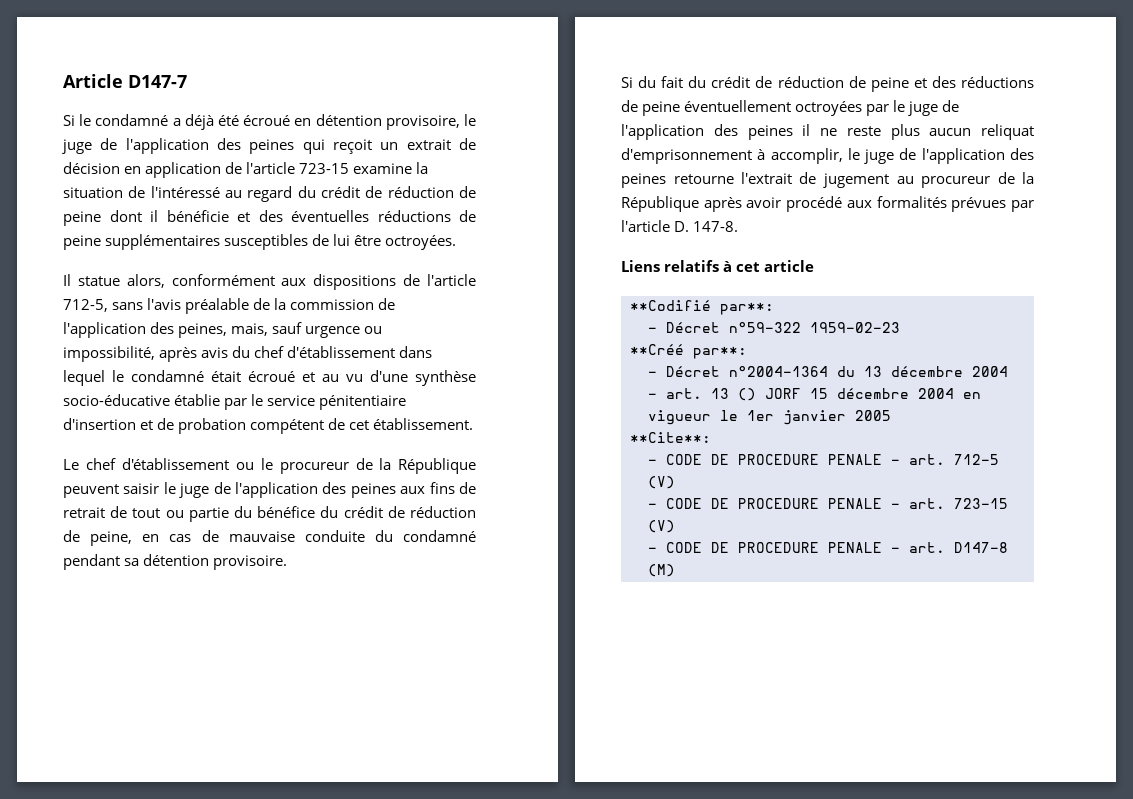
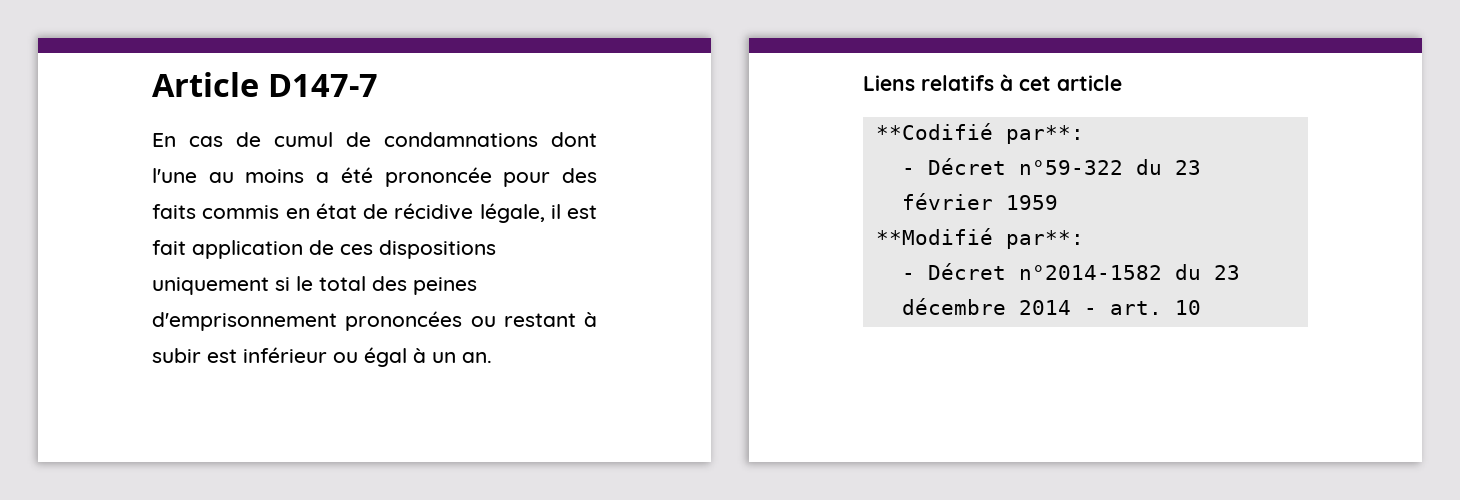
- Si le condamné a déjà été écroué en détention provisoire, le juge de l'application des peines qui reçoit un extrait de décision en application de l'article 723-15 examine la situation de l'intéressé au regard du crédit de réduction de peine dont il bénéficie et des éventuelles réductions de peine supplémentaires susceptibles de lui être octroyées.
- Il statue alors, conformément aux dispositions de l'article 712-5, sans l'avis préalable de la commission de l'application des peines, mais, sauf urgence ou impossibilité, après avis du chef d'établissement dans lequel le condamné était écroué et au vu d'une synthèse socio-éducative établie par le service pénitentiaire d'insertion et de probation compétent de cet établissement.
- Le chef d'établissement ou le procureur de la République peuvent saisir le juge de l'application des peines aux fins de retrait de tout ou partie du bénéfice du crédit de réduction de peine, en cas de mauvaise conduite du condamné pendant sa détention provisoire.
- Si du fait du crédit de réduction de peine et des réductions de peine éventuellement octroyées par le juge de l'application des peines il ne reste plus aucun reliquat d'emprisonnement à accomplir, le juge de l'application des peines retourne l'extrait de jugement au procureur de la République après avoir procédé aux formalités prévues par l'article D. 147-8.
+ En cas de cumul de condamnations dont l'une au moins a été prononcée pour des faits commis en état de récidive légale, il est fait application de ces dispositions uniquement si le total des peines d'emprisonnement prononcées ou restant à subir est inférieur ou égal à un an.
- - Décret n°59-322 1959-02-23
- **Créé par**:
- - Décret n°2004-1364 du 13 décembre 2004 - art. 13 () JORF 15 décembre 2004 en vigueur le 1er janvier 2005
- **Cite**:
- - CODE DE PROCEDURE PENALE - art. 712-5 (V)
- - CODE DE PROCEDURE PENALE - art. 723-15 (V)
- - CODE DE PROCEDURE PENALE - art. D147-8 (M)
+ - Décret n°59-322 du 23 février 1959
+ **Modifié par**:
+ - Décret n°2014-1582 du 23 décembre 2014 - art. 10

